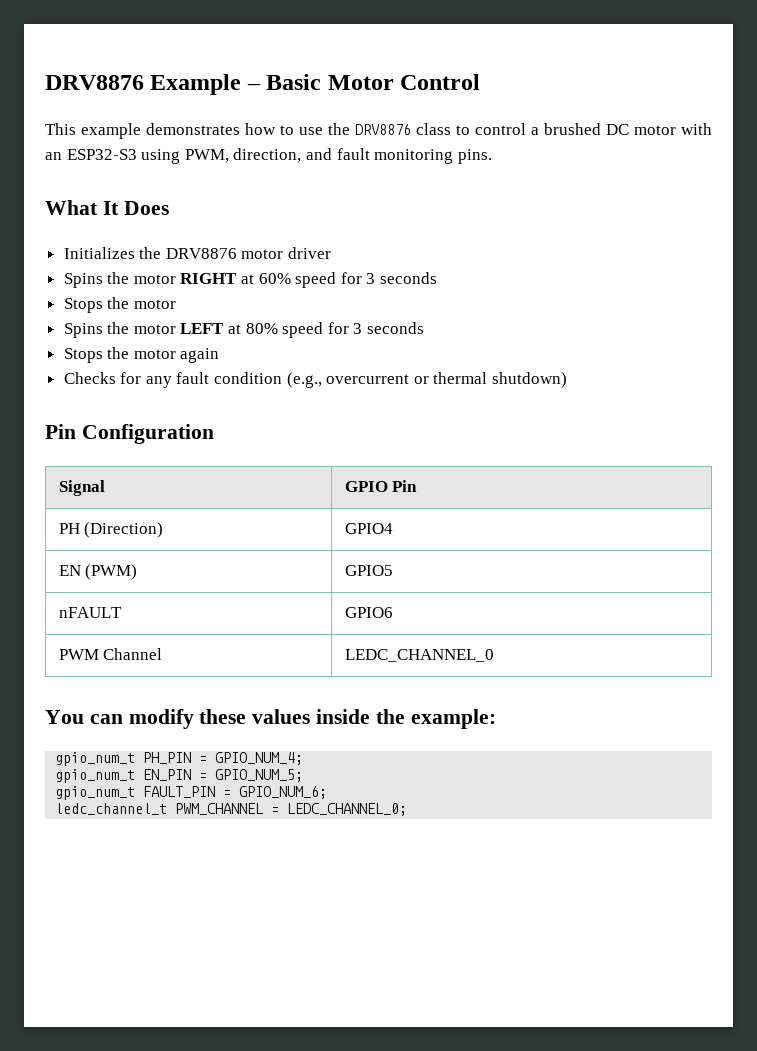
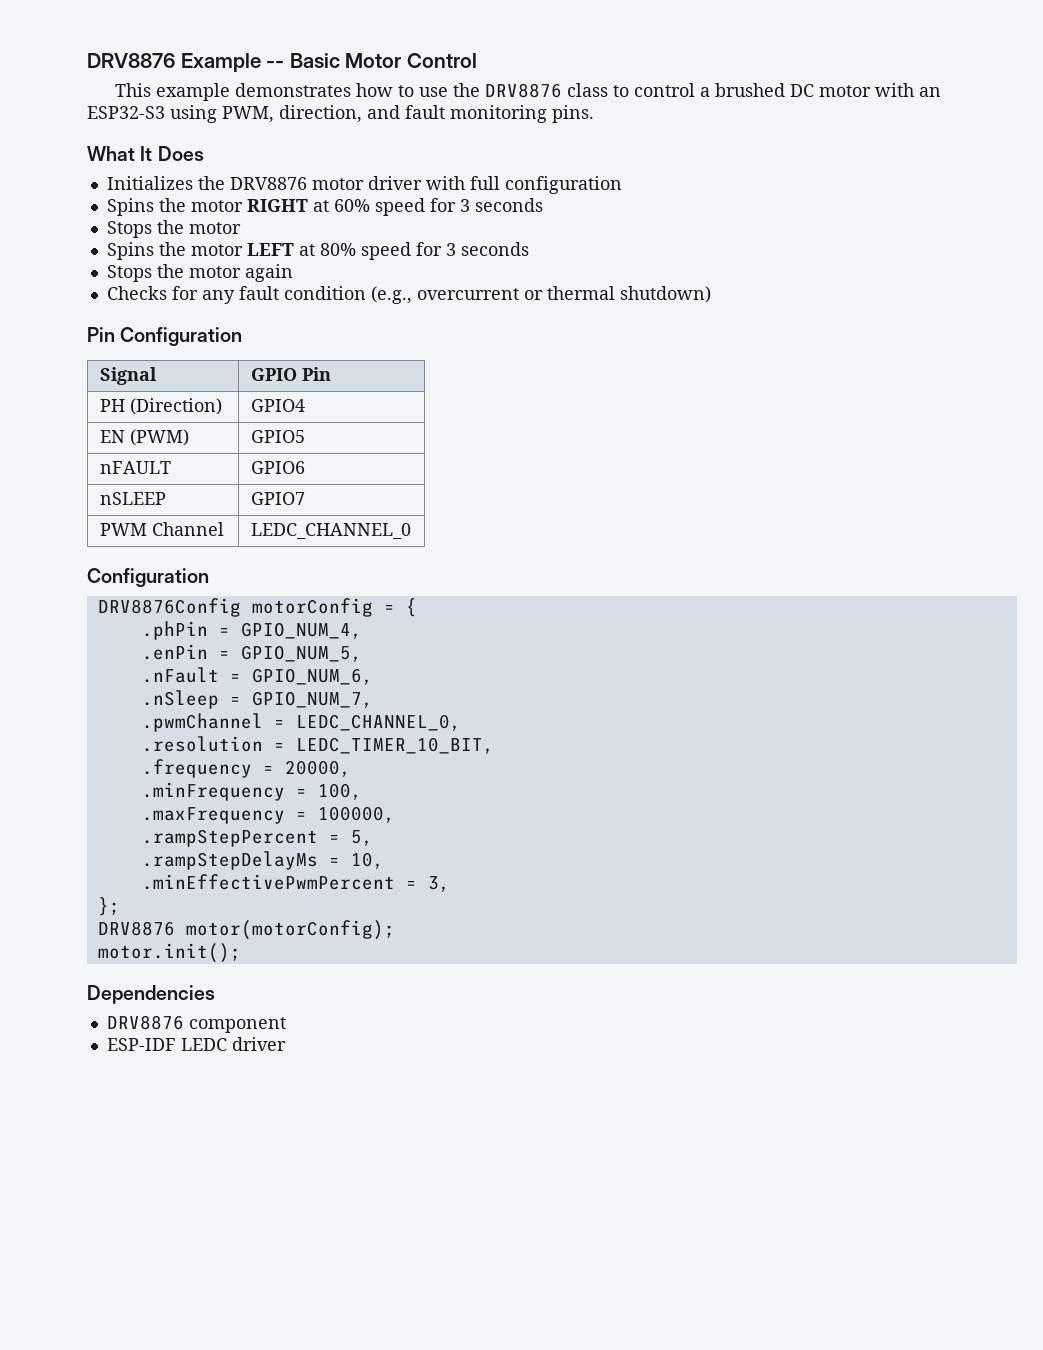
- DRV8876 Example – Basic Motor Control
+ DRV8876 Example -- Basic Motor Control
- Initializes the DRV8876 motor driver
+ Initializes the DRV8876 motor driver with full configuration
+ nSLEEP | GPIO7
  PWM Channel | LEDC_CHANNEL_0
- You can modify these values inside the example:
- gpio_num_t PH_PIN = GPIO_NUM_4;
- gpio_num_t EN_PIN = GPIO_NUM_5;
- gpio_num_t FAULT_PIN = GPIO_NUM_6;
- ledc_channel_t PWM_CHANNEL = LEDC_CHANNEL_0;
+ Configuration
+ DRV8876Config motorConfig = {
+ .phPin = GPIO_NUM_4,
+ .enPin = GPIO_NUM_5,
+ .nFault = GPIO_NUM_6,
+ .nSleep = GPIO_NUM_7,
+ .pwmChannel = LEDC_CHANNEL_0,
+ .resolution = LEDC_TIMER_10_BIT,
+ .frequency = 20000,
+ .minFrequency = 100,
+ .maxFrequency = 100000,
+ .rampStepPercent = 5,
+ .rampStepDelayMs = 10,
+ .minEffectivePwmPercent = 3,
+ };
+ DRV8876 motor(motorConfig);
+ motor.init();
+ Dependencies
+ DRV8876 component
+ ESP-IDF LEDC driver

